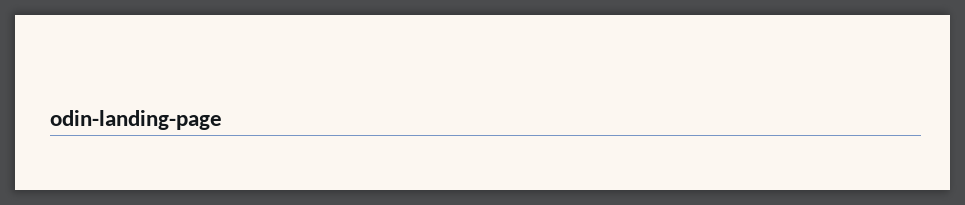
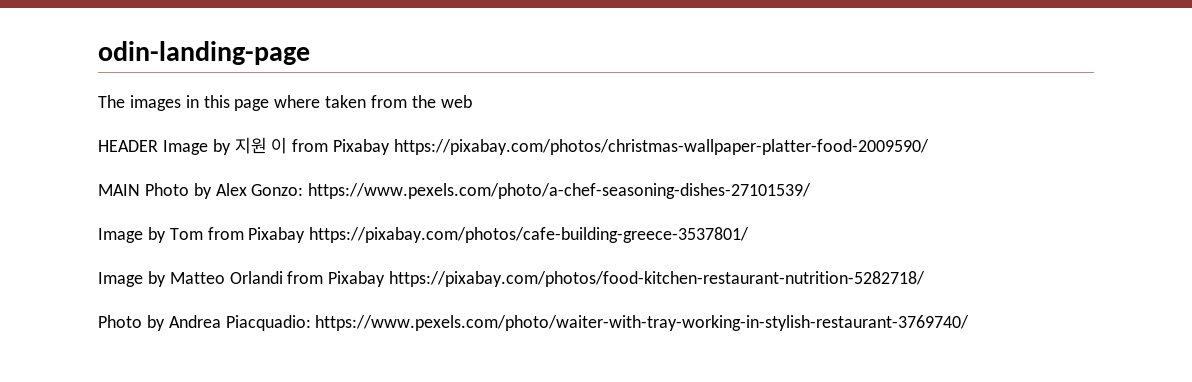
+ The images in this page where taken from the web
+ HEADER Image by 지원 이 from Pixabay https://pixabay.com/photos/christmas-wallpaper-platter-food-2009590/
+ MAIN Photo by Alex Gonzo: https://www.pexels.com/photo/a-chef-seasoning-dishes-27101539/
+ Image by Tom from Pixabay https://pixabay.com/photos/cafe-building-greece-3537801/
+ Image by Matteo Orlandi from Pixabay https://pixabay.com/photos/food-kitchen-restaurant-nutrition-5282718/
+ Photo by Andrea Piacquadio: https://www.pexels.com/photo/waiter-with-tray-working-in-stylish-restaurant-3769740/

